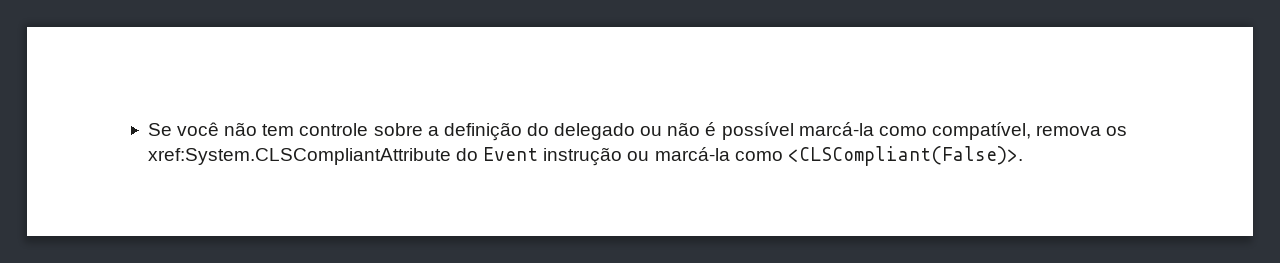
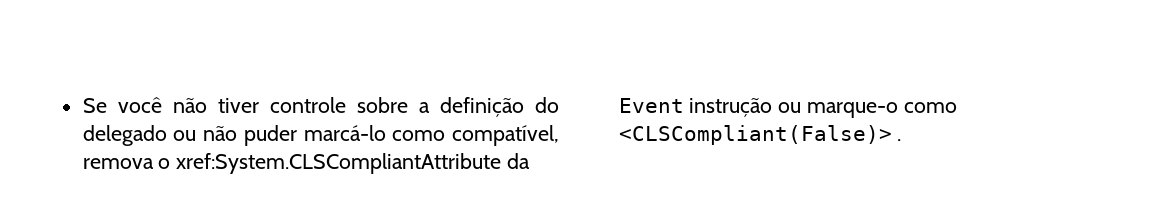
- Se você não tem controle sobre a definição do delegado ou não é possível marcá-la como compatível, remova os xref:System.CLSCompliantAttribute do Event instrução ou marcá-la como <CLSCompliant(False)>.
+ Se você não tiver controle sobre a definição do delegado ou não puder marcá-lo como compatível, remova o xref:System.CLSCompliantAttribute da Event instrução ou marque-o como <CLSCompliant(False)> .

